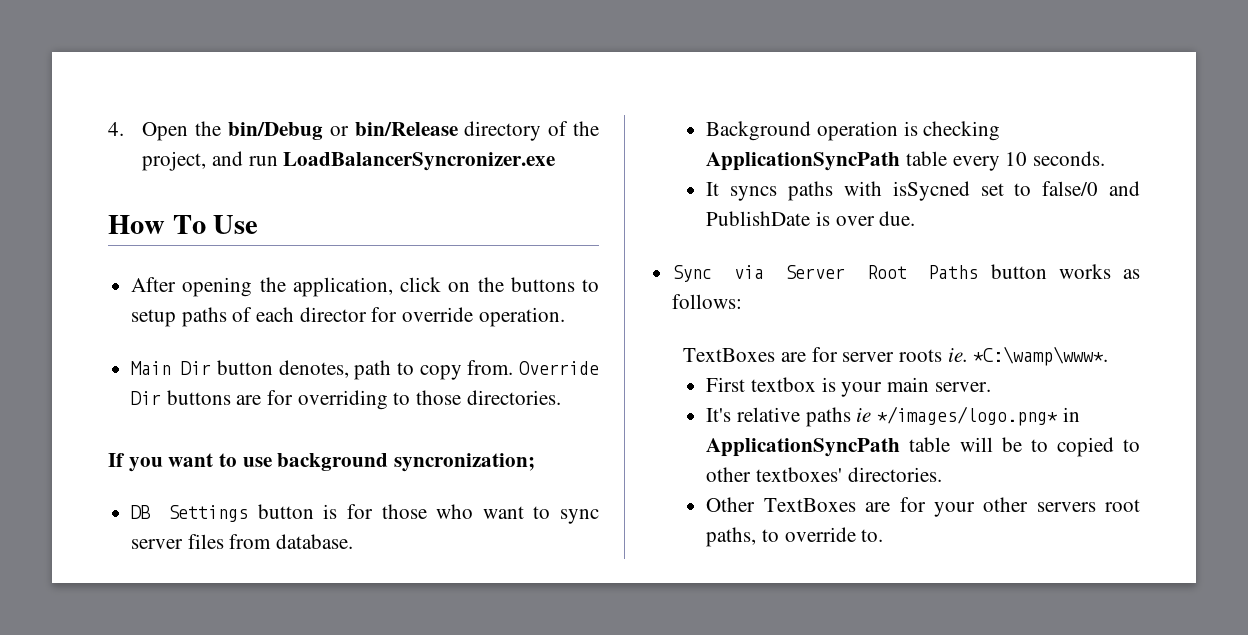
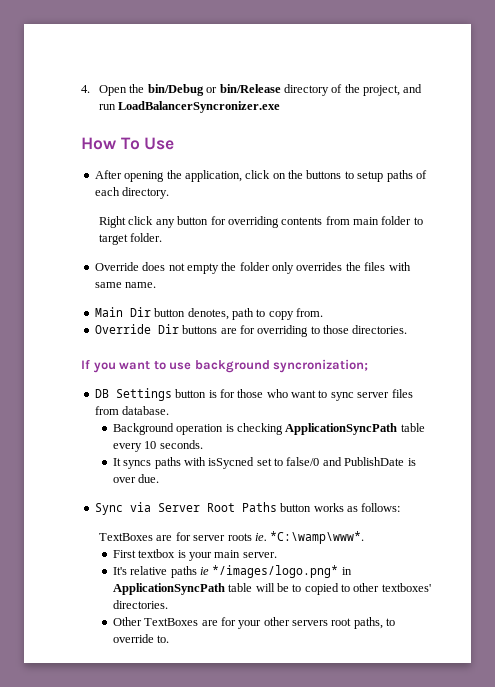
- After opening the application, click on the buttons to setup paths of each director for override operation.
+ After opening the application, click on the buttons to setup paths of each directory.
+ Right click any button for overriding contents from main folder to target folder.
+ Override does not empty the folder only overrides the files with same name.
- Main Dir button denotes, path to copy from. Override Dir buttons are for overriding to those directories.
+ Main Dir button denotes, path to copy from.
+ Override Dir buttons are for overriding to those directories.

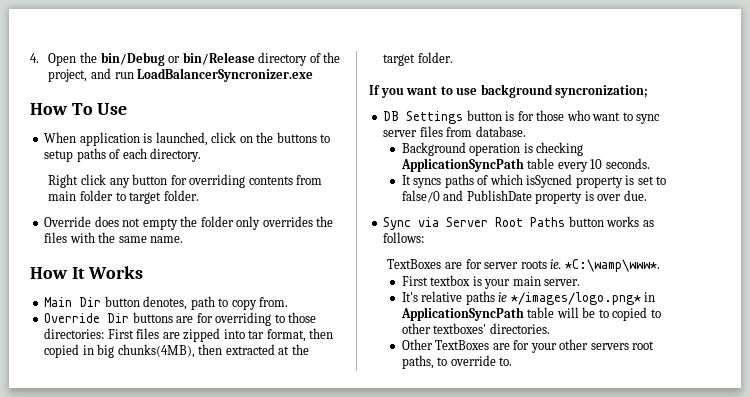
- After opening the application, click on the buttons to setup paths of each directory.
+ When application is launched, click on the buttons to setup paths of each directory.
- Override does not empty the folder only overrides the files with same name.
+ Override does not empty the folder only overrides the files with the same name.
+ How It Works
- Override Dir buttons are for overriding to those directories.
+ Override Dir buttons are for overriding to those directories: First files are zipped into tar format, then copied in big chunks(4MB), then extracted at the target folder.
- It syncs paths with isSycned set to false/0 and PublishDate is over due.
+ It syncs paths of which isSycned property is set to false/0 and PublishDate property is over due.

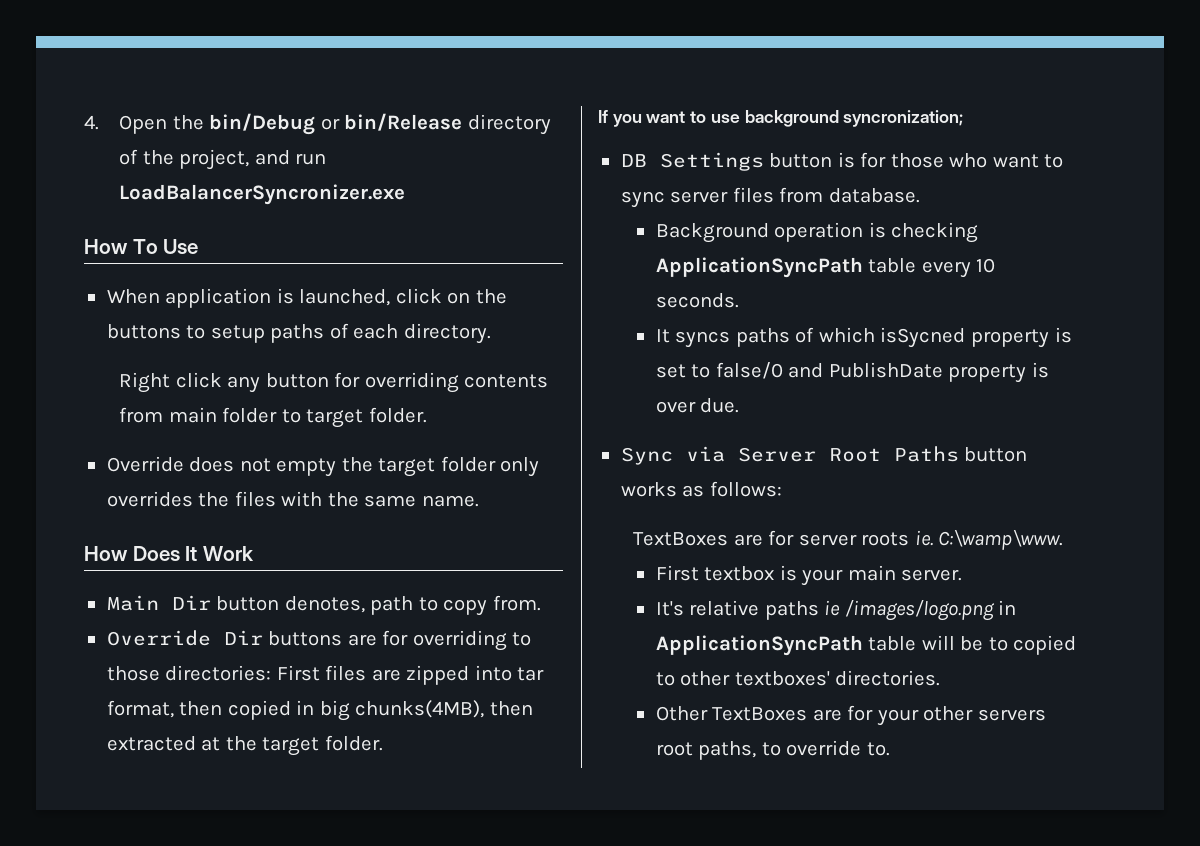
- Override does not empty the folder only overrides the files with the same name.
+ Override does not empty the target folder only overrides the files with the same name.
- How It Works
+ How Does It Work
- TextBoxes are for server roots ie. *C:\wamp\www*.
+ TextBoxes are for server roots ie. C:\wamp\www.
- It's relative paths ie */images/logo.png* in ApplicationSyncPath table will be to copied to other textboxes' directories.
+ It's relative paths ie /images/logo.png in ApplicationSyncPath table will be to copied to other textboxes' directories.

